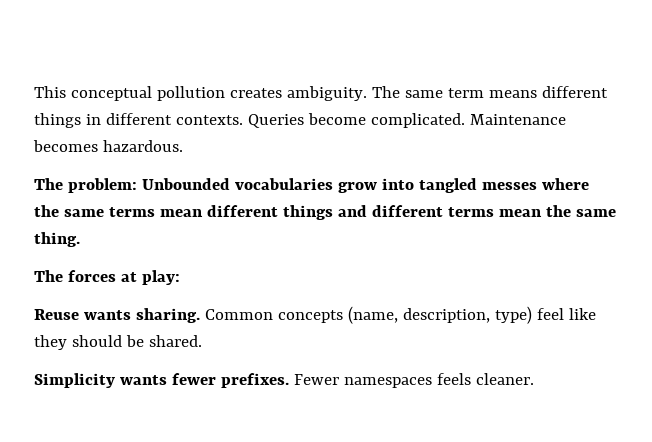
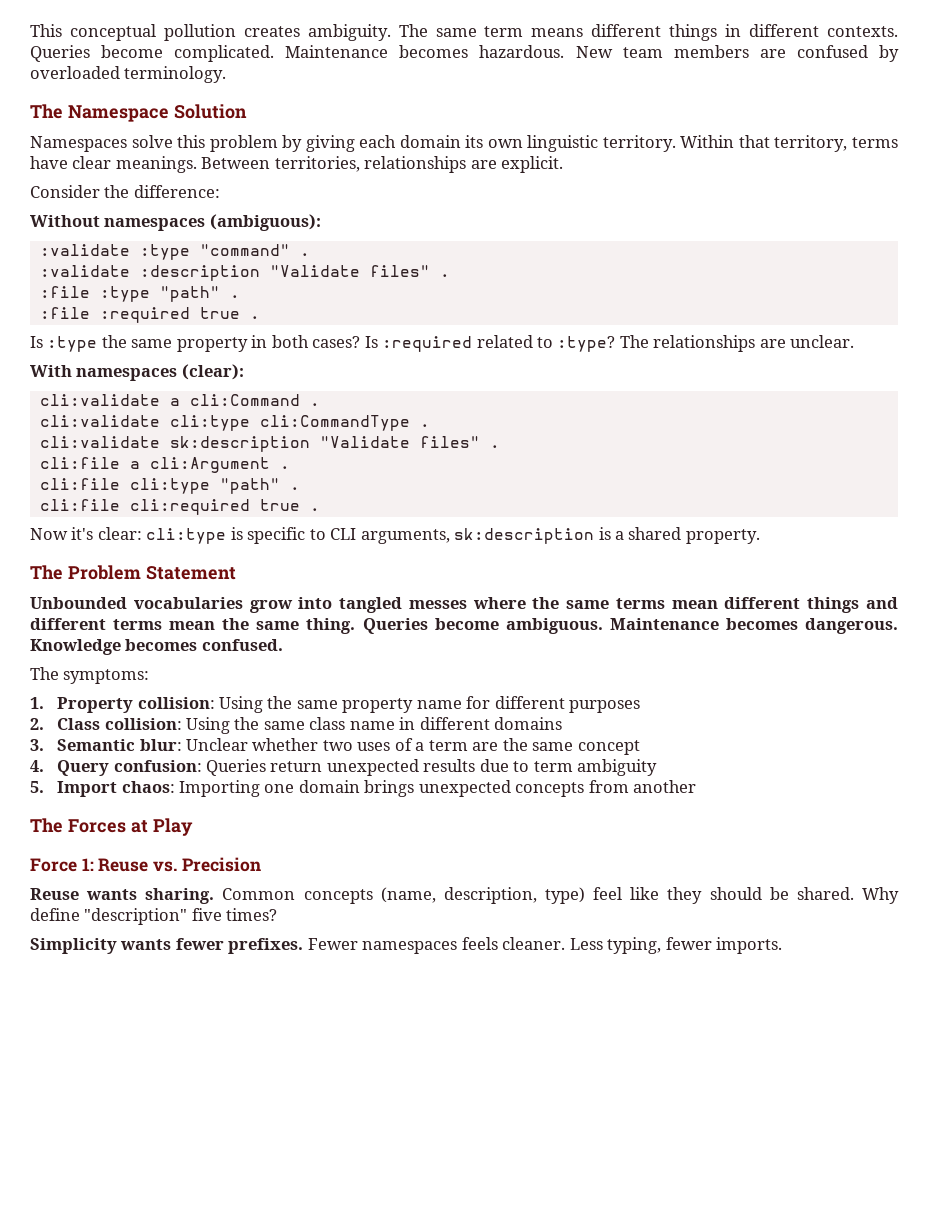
- Maintenance becomes hazardous.
- The problem: Unbounded vocabularies grow into tangled messes where the same terms mean different things and different terms mean the same thing.
- The forces at play:
+ Maintenance becomes hazardous. New team members are confused by overloaded terminology.
+ The Namespace Solution
+ Namespaces solve this problem by giving each domain its own linguistic territory. Within that territory, terms have clear meanings. Between territories, relationships are explicit.
+ Consider the difference:
+ Without namespaces (ambiguous):
+ :validate :type "command" .
+ :validate :description "Validate files" .
+ :file :type "path" .
+ :file :required true .
+ Is :type the same property in both cases? Is :required related to :type? The relationships are unclear.
+ With namespaces (clear):
+ cli:validate a cli:Command .
+ cli:validate cli:type cli:CommandType .
+ cli:validate sk:description "Validate files" .
+ cli:file a cli:Argument .
+ cli:file cli:type "path" .
+ cli:file cli:required true .
+ Now it's clear: cli:type is specific to CLI arguments, sk:description is a shared property.
+ The Problem Statement
+ Unbounded vocabularies grow into tangled messes where the same terms mean different things and different terms mean the same thing. Queries become ambiguous. Maintenance becomes dangerous. Knowledge becomes confused.
+ The symptoms:
+ 1. Property collision: Using the same property name for different purposes
+ 2. Class collision: Using the same class name in different domains
+ 3. Semantic blur: Unclear whether two uses of a term are the same concept
+ 4. Query confusion: Queries return unexpected results due to term ambiguity
+ 5. Import chaos: Importing one domain brings unexpected concepts from another
+ The Forces at Play
+ Force 1: Reuse vs. Precision
+ Why define "description" five times?
+ Less typing, fewer imports.

